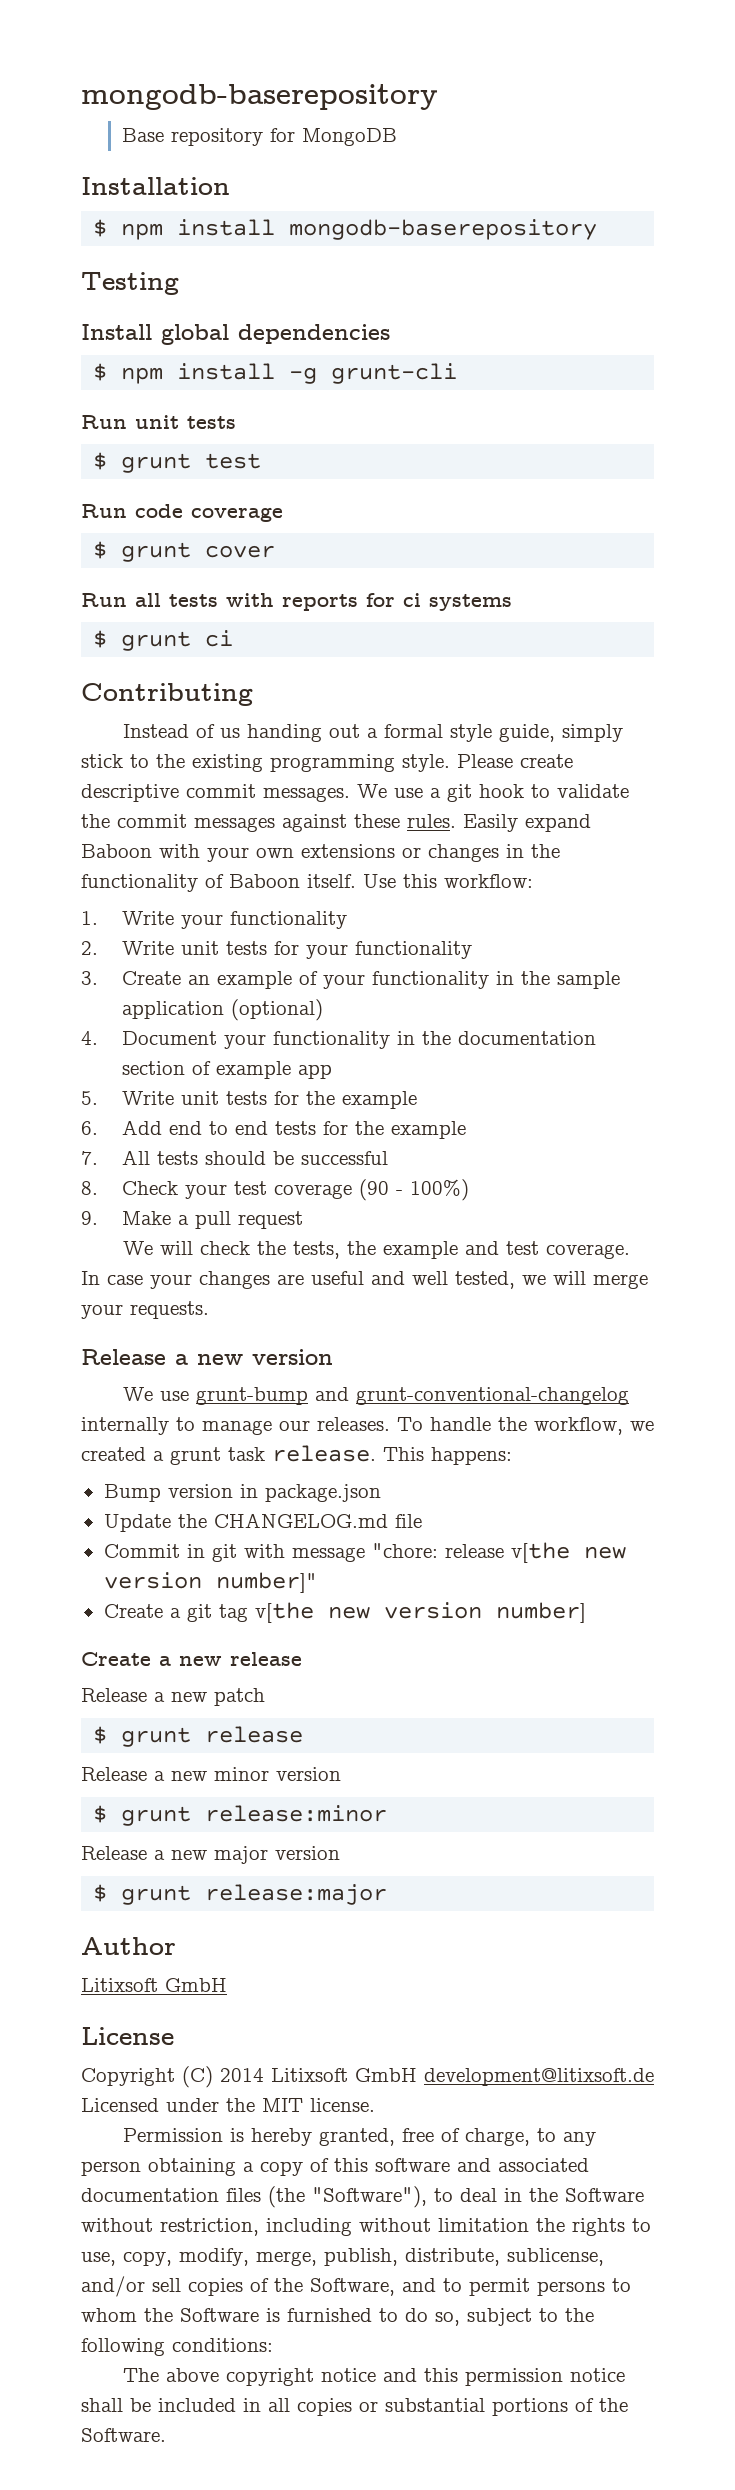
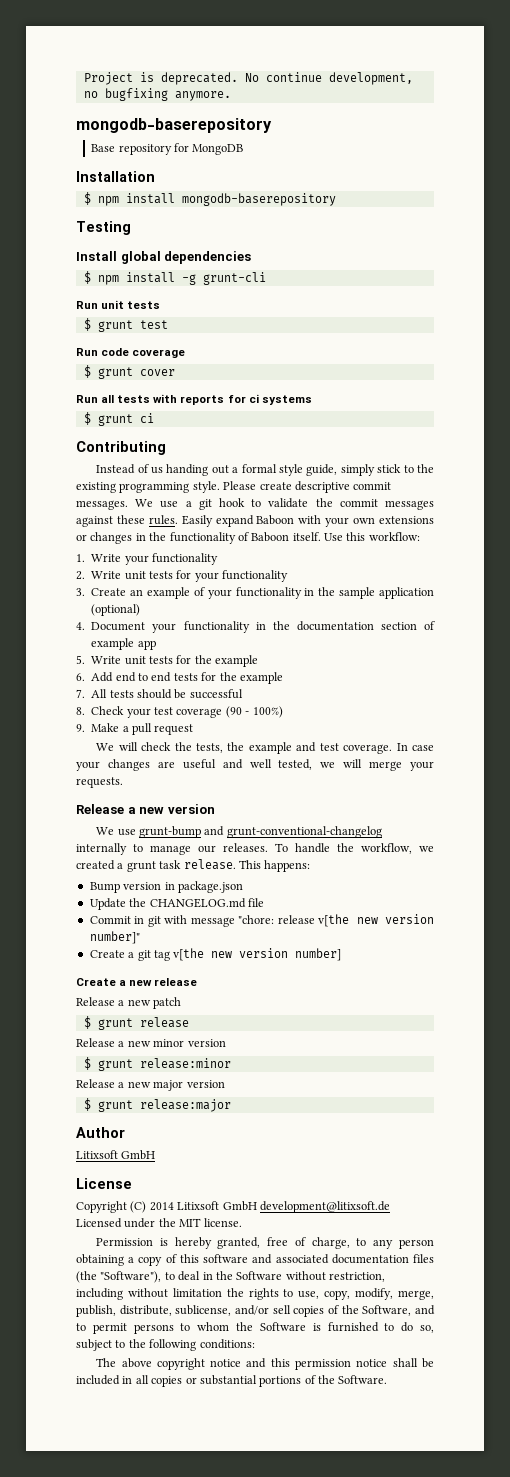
+ Project is deprecated. No continue development, no bugfixing anymore.

